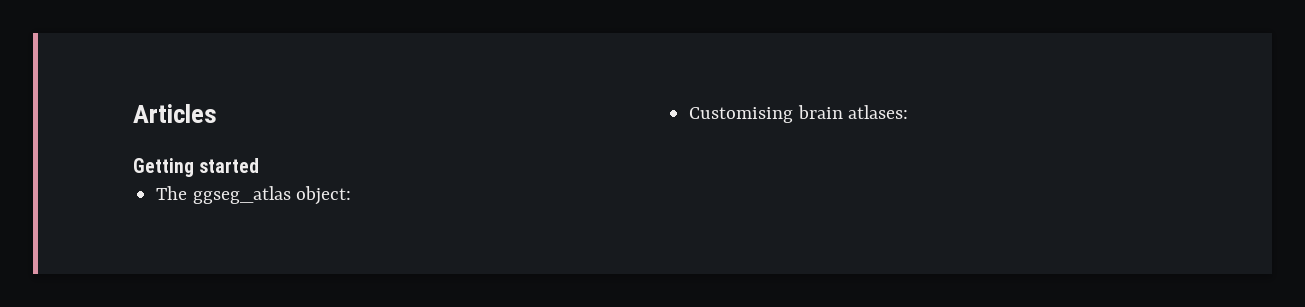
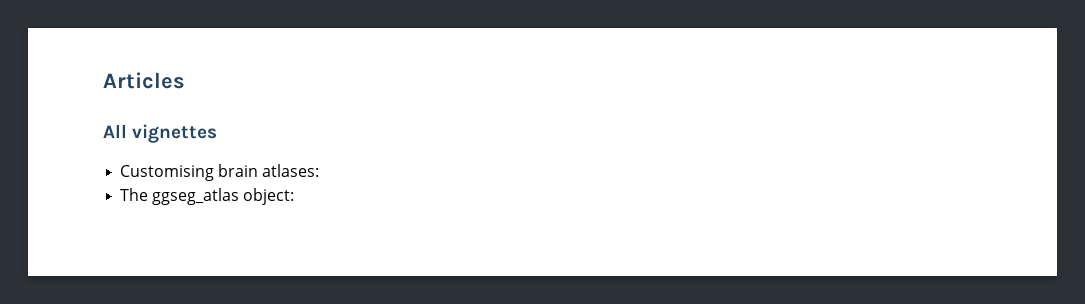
- Getting started
+ All vignettes
+ Customising brain atlases:
- Customising brain atlases:

